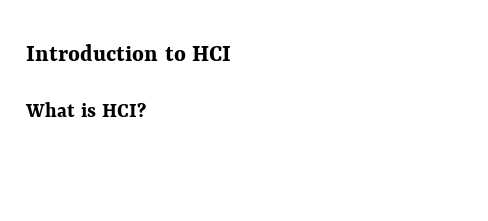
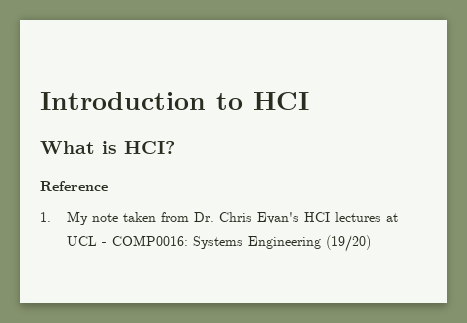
+ Reference
+ 1. My note taken from Dr. Chris Evan's HCI lectures at UCL - COMP0016: Systems Engineering (19/20)

